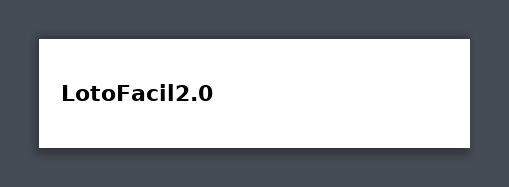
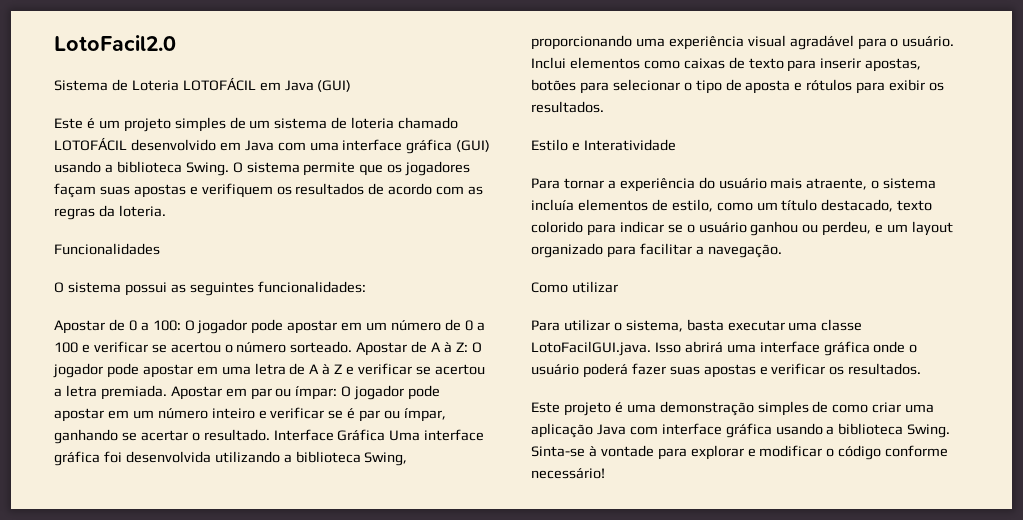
+ Sistema de Loteria LOTOFÁCIL em Java (GUI)
+ Este é um projeto simples de um sistema de loteria chamado LOTOFÁCIL desenvolvido em Java com uma interface gráfica (GUI) usando a biblioteca Swing. O sistema permite que os jogadores façam suas apostas e verifiquem os resultados de acordo com as regras da loteria.
+ Funcionalidades
+ O sistema possui as seguintes funcionalidades:
+ Apostar de 0 a 100: O jogador pode apostar em um número de 0 a 100 e verificar se acertou o número sorteado. Apostar de A à Z: O jogador pode apostar em uma letra de A à Z e verificar se acertou a letra premiada. Apostar em par ou ímpar: O jogador pode apostar em um número inteiro e verificar se é par ou ímpar, ganhando se acertar o resultado. Interface Gráfica Uma interface gráfica foi desenvolvida utilizando a biblioteca Swing, proporcionando uma experiência visual agradável para o usuário. Inclui elementos como caixas de texto para inserir apostas, botões para selecionar o tipo de aposta e rótulos para exibir os resultados.
+ Estilo e Interatividade
+ Para tornar a experiência do usuário mais atraente, o sistema incluía elementos de estilo, como um título destacado, texto colorido para indicar se o usuário ganhou ou perdeu, e um layout organizado para facilitar a navegação.
+ Como utilizar
+ Para utilizar o sistema, basta executar uma classe LotoFacilGUI.java. Isso abrirá uma interface gráfica onde o usuário poderá fazer suas apostas e verificar os resultados.
+ Este projeto é uma demonstração simples de como criar uma aplicação Java com interface gráfica usando a biblioteca Swing. Sinta-se à vontade para explorar e modificar o código conforme necessário!

